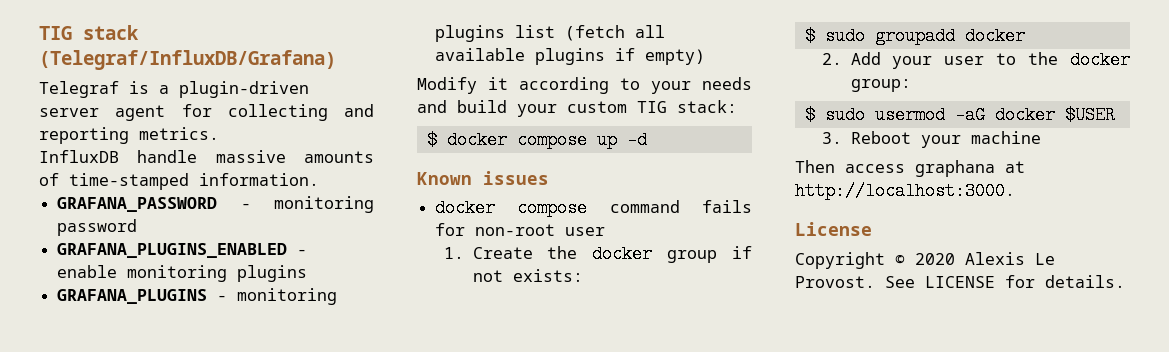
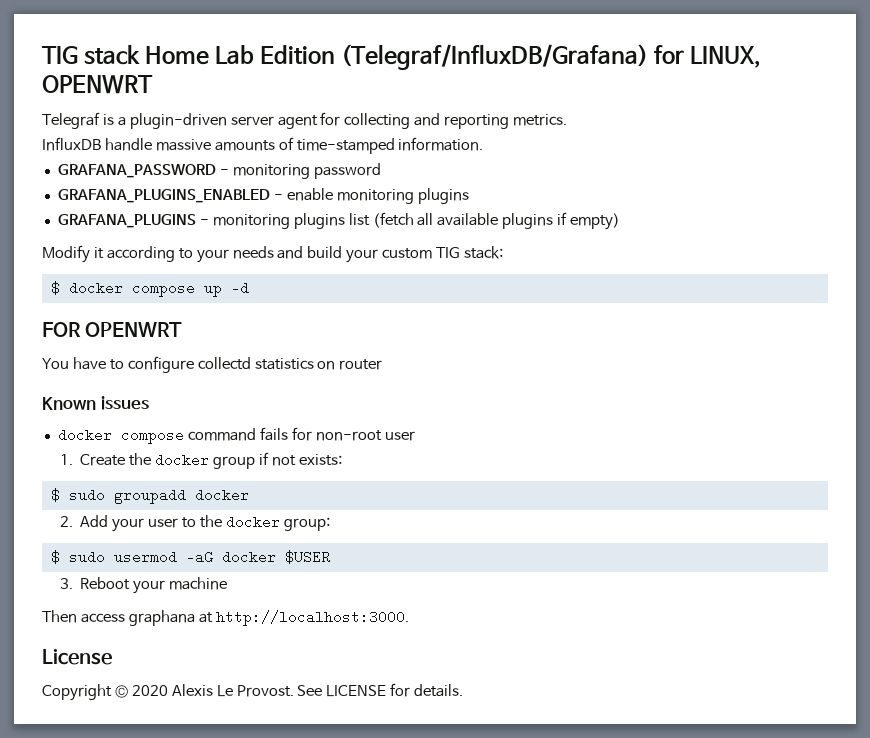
- TIG stack (Telegraf/InfluxDB/Grafana)
+ TIG stack Home Lab Edition (Telegraf/InfluxDB/Grafana) for LINUX, OPENWRT
+ FOR OPENWRT
+ You have to configure collectd statistics on router

